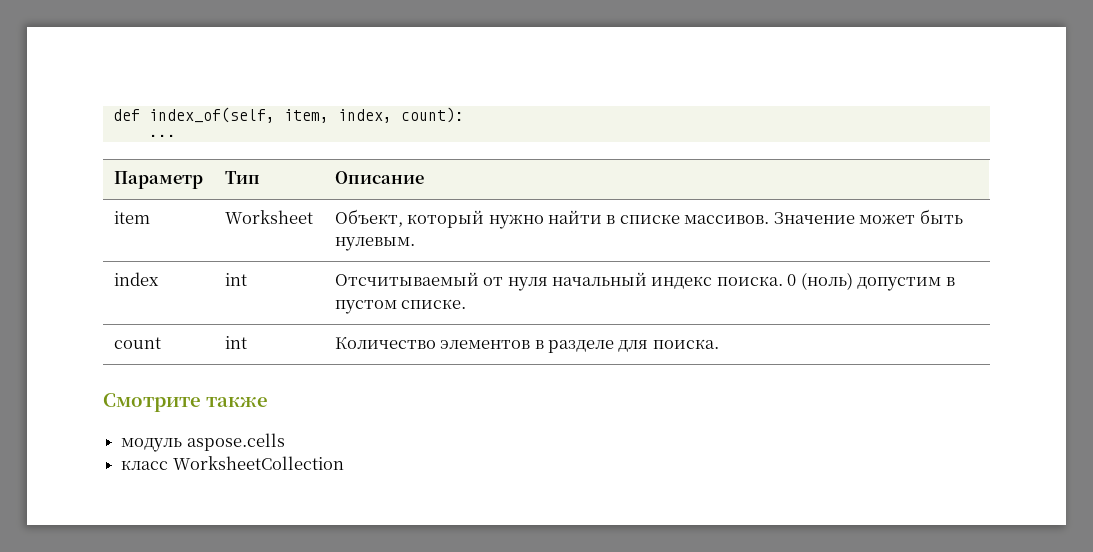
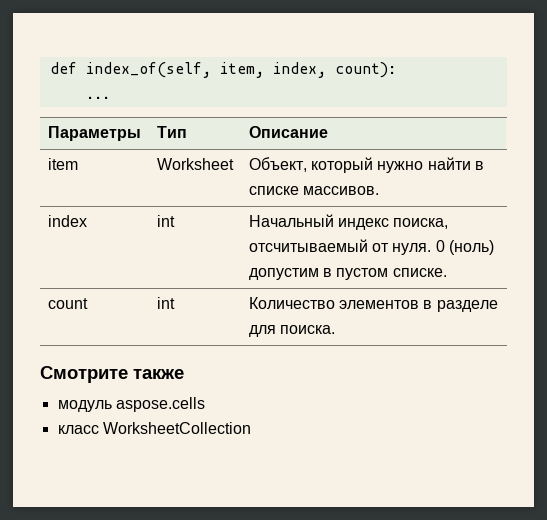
- Параметр | Тип | Описание
+ Параметры | Тип | Описание
- item | Worksheet | Объект, который нужно найти в списке массивов. Значение может быть нулевым.
- index | int | Отсчитываемый от нуля начальный индекс поиска. 0 (ноль) допустим в пустом списке.
+ item | Worksheet | Объект, который нужно найти в списке массивов.
+ index | int | Начальный индекс поиска, отсчитываемый от нуля. 0 (ноль) допустим в пустом списке.

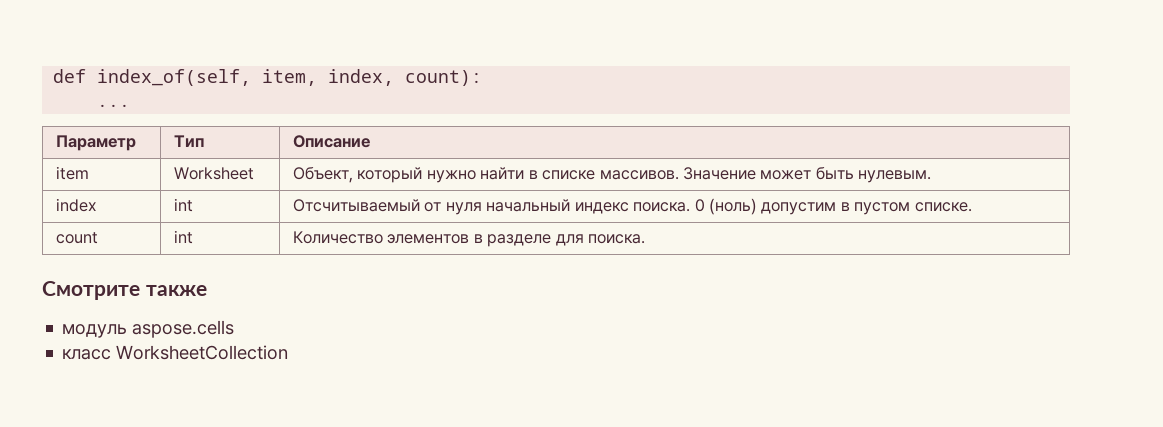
- Параметры | Тип | Описание
+ Параметр | Тип | Описание
- item | Worksheet | Объект, который нужно найти в списке массивов.
- index | int | Начальный индекс поиска, отсчитываемый от нуля. 0 (ноль) допустим в пустом списке.
+ item | Worksheet | Объект, который нужно найти в списке массивов. Значение может быть нулевым.
+ index | int | Отсчитываемый от нуля начальный индекс поиска. 0 (ноль) допустим в пустом списке.

